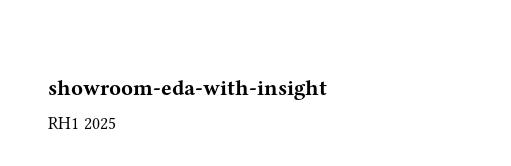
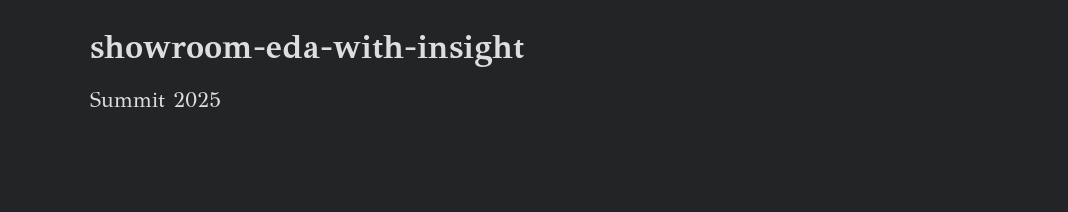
- RH1 2025
+ Summit 2025

